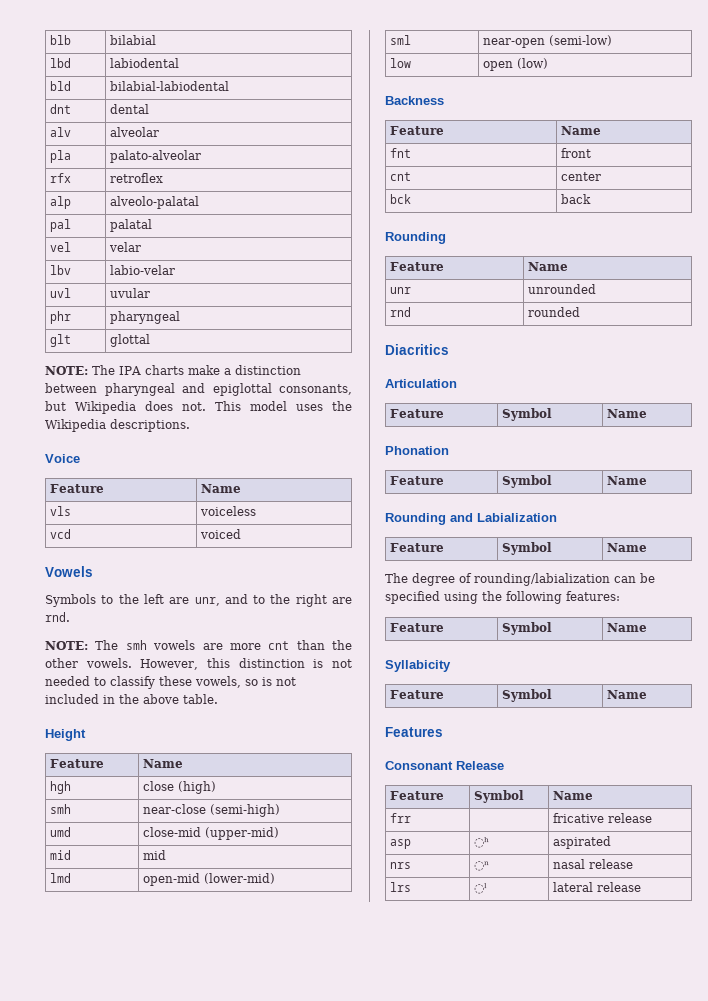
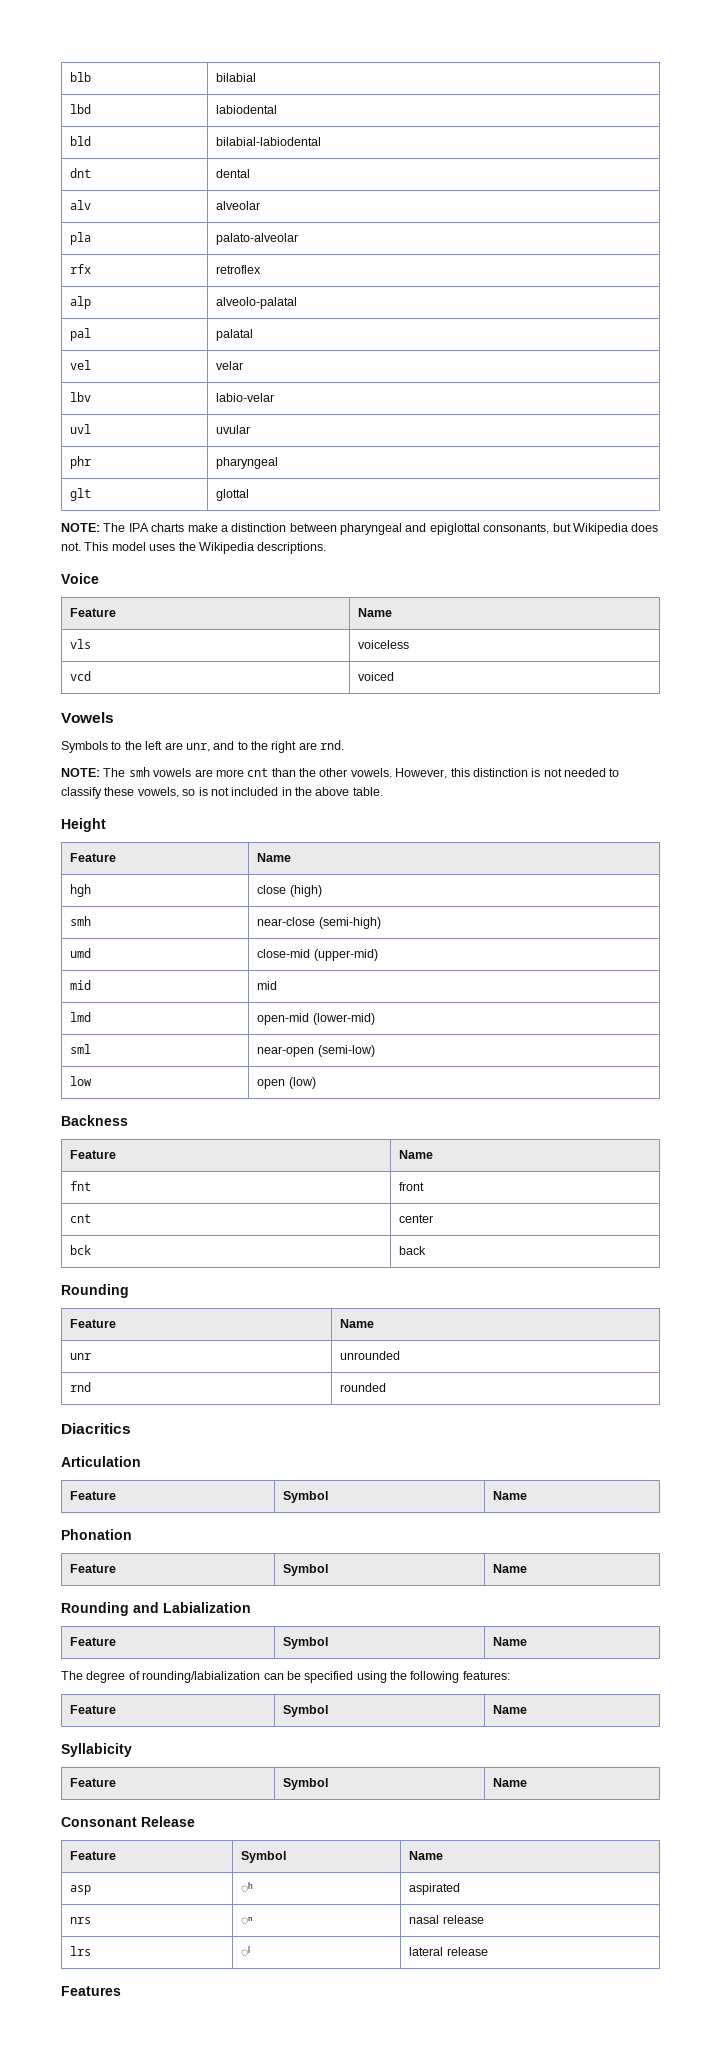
- Features
- frr | | fricative release
+ Features

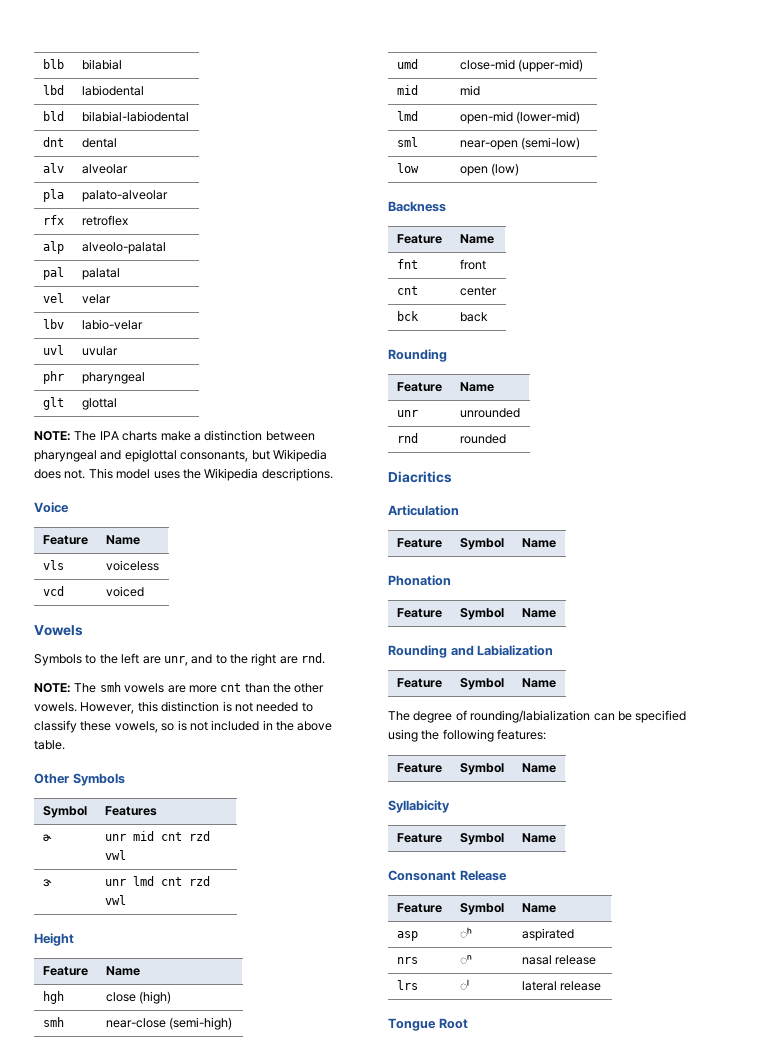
+ Other Symbols
+ Symbol | Features
+ ɚ | unr mid cnt rzd vwl
+ ɝ | unr lmd cnt rzd vwl
- Features
+ Tongue Root

